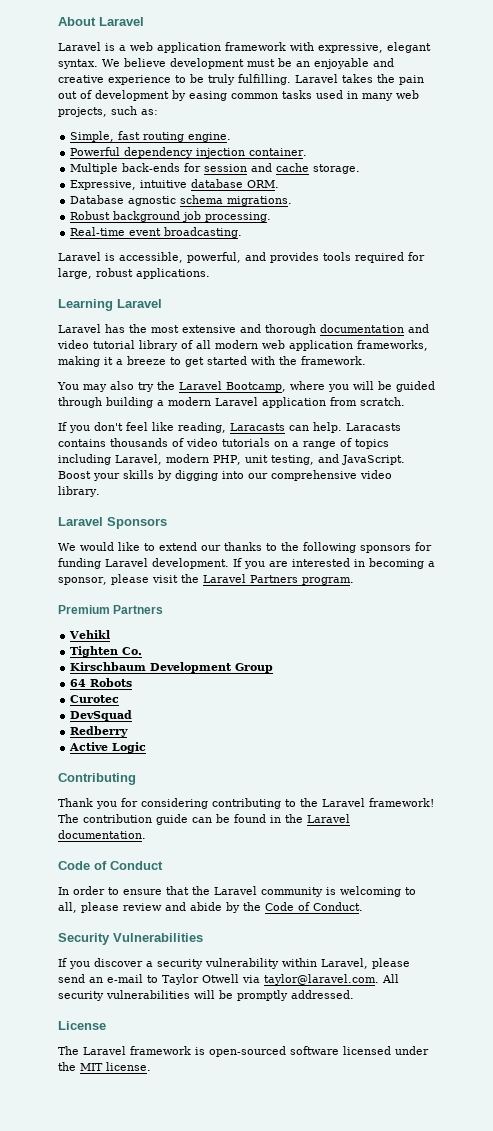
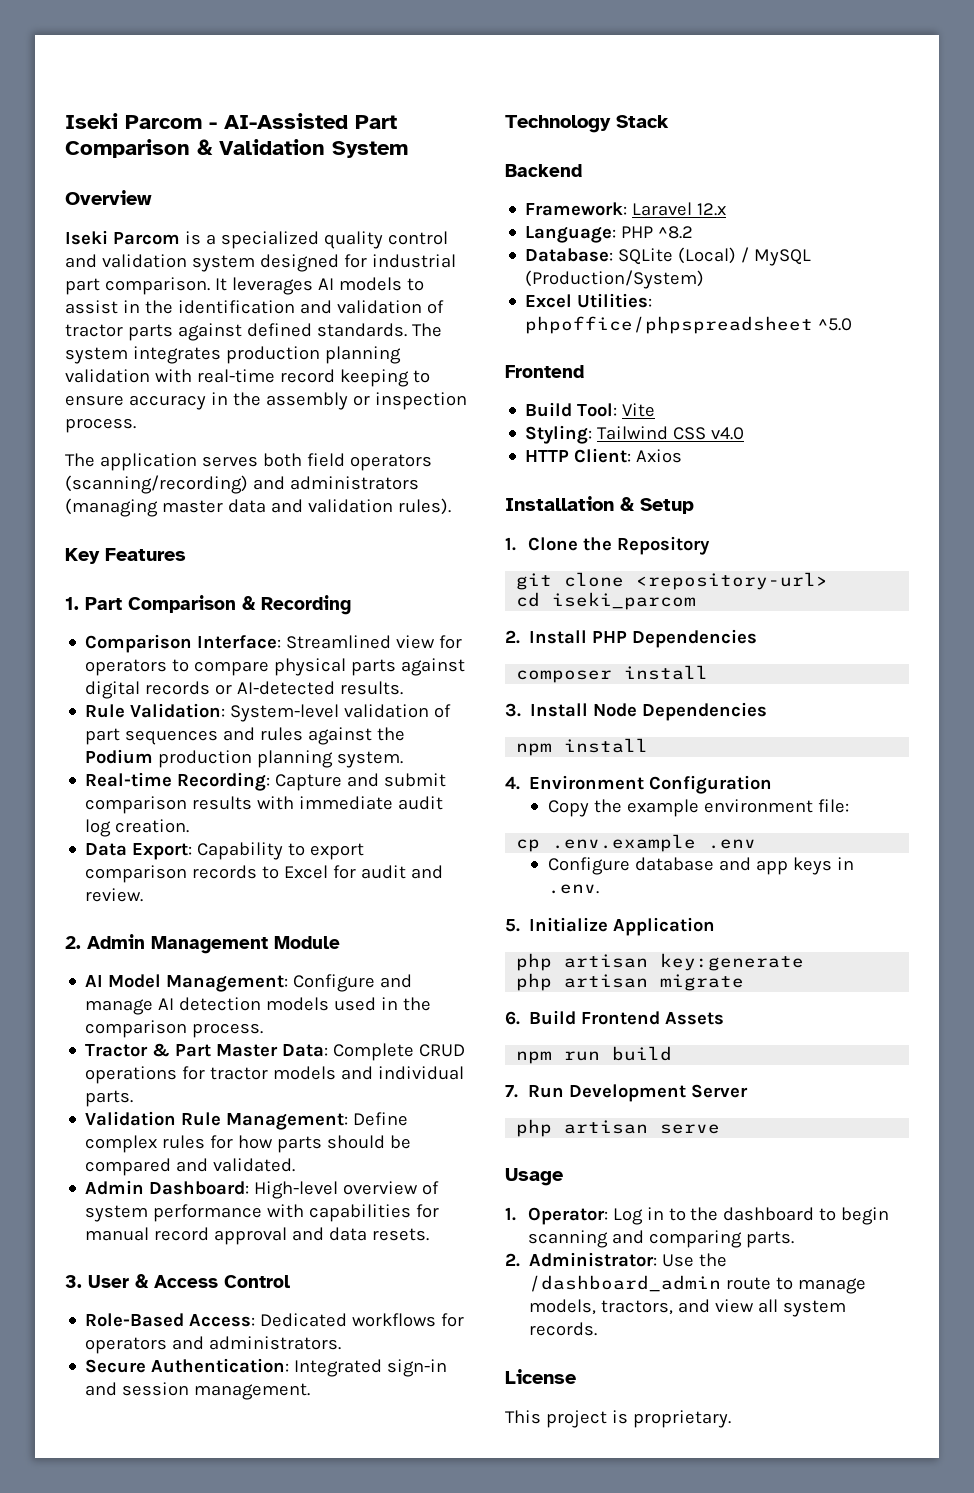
- About Laravel
- Laravel is a web application framework with expressive, elegant syntax. We believe development must be an enjoyable and creative experience to be truly fulfilling. Laravel takes the pain out of development by easing common tasks used in many web projects, such as:
- Simple, fast routing engine.
- Powerful dependency injection container.
- Multiple back-ends for session and cache storage.
- Expressive, intuitive database ORM.
- Database agnostic schema migrations.
- Robust background job processing.
- Real-time event broadcasting.
- Laravel is accessible, powerful, and provides tools required for large, robust applications.
- Learning Laravel
- Laravel has the most extensive and thorough documentation and video tutorial library of all modern web application frameworks, making it a breeze to get started with the framework.
- You may also try the Laravel Bootcamp, where you will be guided through building a modern Laravel application from scratch.
- If you don't feel like reading, Laracasts can help. Laracasts contains thousands of video tutorials on a range of topics including Laravel, modern PHP, unit testing, and JavaScript. Boost your skills by digging into our comprehensive video library.
- Laravel Sponsors
- We would like to extend our thanks to the following sponsors for funding Laravel development. If you are interested in becoming a sponsor, please visit the Laravel Partners program.
- Premium Partners
- Vehikl
- Tighten Co.
- Kirschbaum Development Group
- 64 Robots
- Curotec
- DevSquad
- Redberry
- Active Logic
- Contributing
- Thank you for considering contributing to the Laravel framework! The contribution guide can be found in the Laravel documentation.
- Code of Conduct
- In order to ensure that the Laravel community is welcoming to all, please review and abide by the Code of Conduct.
- Security Vulnerabilities
- If you discover a security vulnerability within Laravel, please send an e-mail to Taylor Otwell via taylor@laravel.com. All security vulnerabilities will be promptly addressed.
+ Iseki Parcom - AI-Assisted Part Comparison & Validation System
+ Overview
+ Iseki Parcom is a specialized quality control and validation system designed for industrial part comparison. It leverages AI models to assist in the identification and validation of tractor parts against defined standards. The system integrates production planning validation with real-time record keeping to ensure accuracy in the assembly or inspection process.
+ The application serves both field operators (scanning/recording) and administrators (managing master data and validation rules).
+ Key Features
+ 1. Part Comparison & Recording
+ Comparison Interface: Streamlined view for operators to compare physical parts against digital records or AI-detected results.
+ Rule Validation: System-level validation of part sequences and rules against the Podium production planning system.
+ Real-time Recording: Capture and submit comparison results with immediate audit log creation.
+ Data Export: Capability to export comparison records to Excel for audit and review.
+ 2. Admin Management Module
+ AI Model Management: Configure and manage AI detection models used in the comparison process.
+ Tractor & Part Master Data: Complete CRUD operations for tractor models and individual parts.
+ Validation Rule Management: Define complex rules for how parts should be compared and validated.
+ Admin Dashboard: High-level overview of system performance with capabilities for manual record approval and data resets.
+ 3. User & Access Control
+ Role-Based Access: Dedicated workflows for operators and administrators.
+ Secure Authentication: Integrated sign-in and session management.
+ Technology Stack
+ Backend
+ Framework: Laravel 12.x
+ Language: PHP ^8.2
+ Database: SQLite (Local) / MySQL (Production/System)
+ Excel Utilities: phpoffice/phpspreadsheet ^5.0
+ Frontend
+ Build Tool: Vite
+ Styling: Tailwind CSS v4.0
+ HTTP Client: Axios
+ Installation & Setup
+ 1. Clone the Repository
+ git clone <repository-url>
+ cd iseki_parcom
+ 2. Install PHP Dependencies
+ composer install
+ 3. Install Node Dependencies
+ npm install
+ 4. Environment Configuration
+ Copy the example environment file:
+ cp .env.example .env
+ Configure database and app keys in .env.
+ 5. Initialize Application
+ php artisan key:generate
+ php artisan migrate
+ 6. Build Frontend Assets
+ npm run build
+ 7. Run Development Server
+ php artisan serve
+ Usage
+ 1. Operator: Log in to the dashboard to begin scanning and comparing parts.
+ 2. Administrator: Use the /dashboard_admin route to manage models, tractors, and view all system records.
  License
- The Laravel framework is open-sourced software licensed under the MIT license.
+ This project is proprietary.

